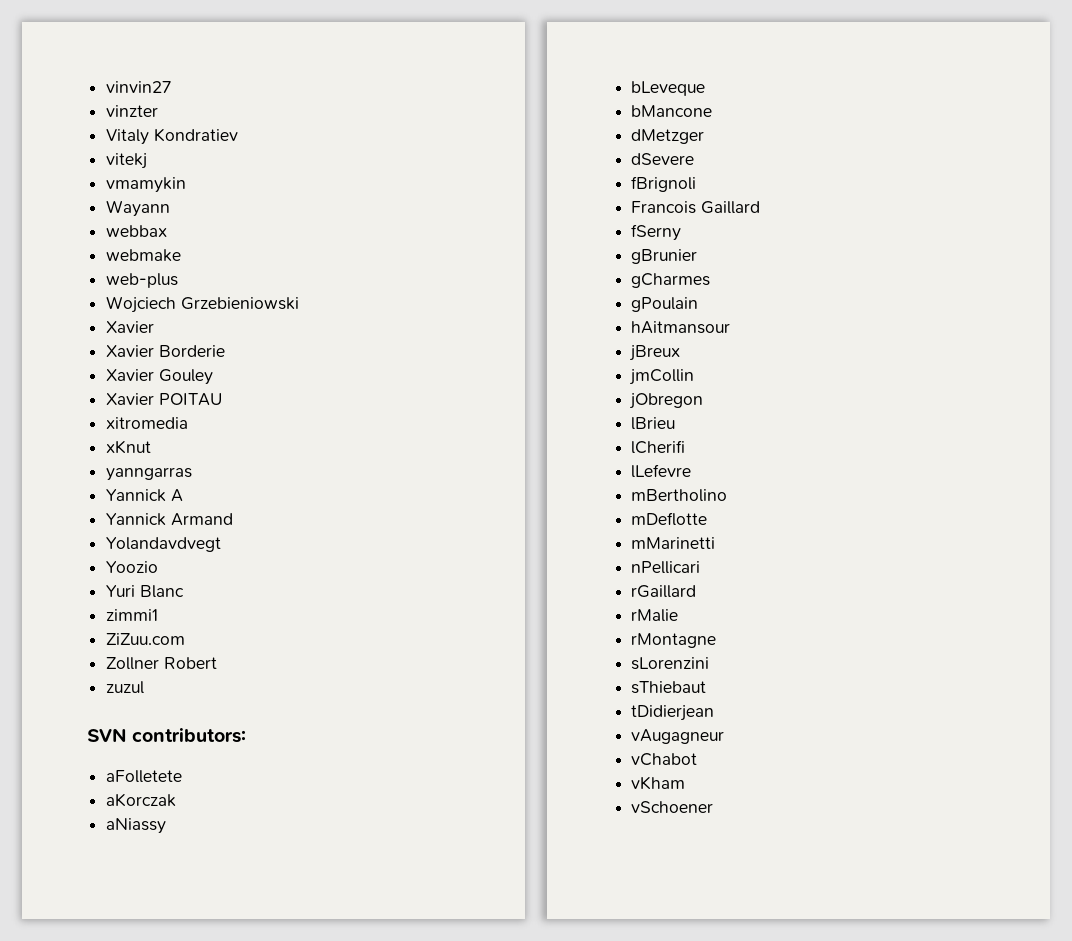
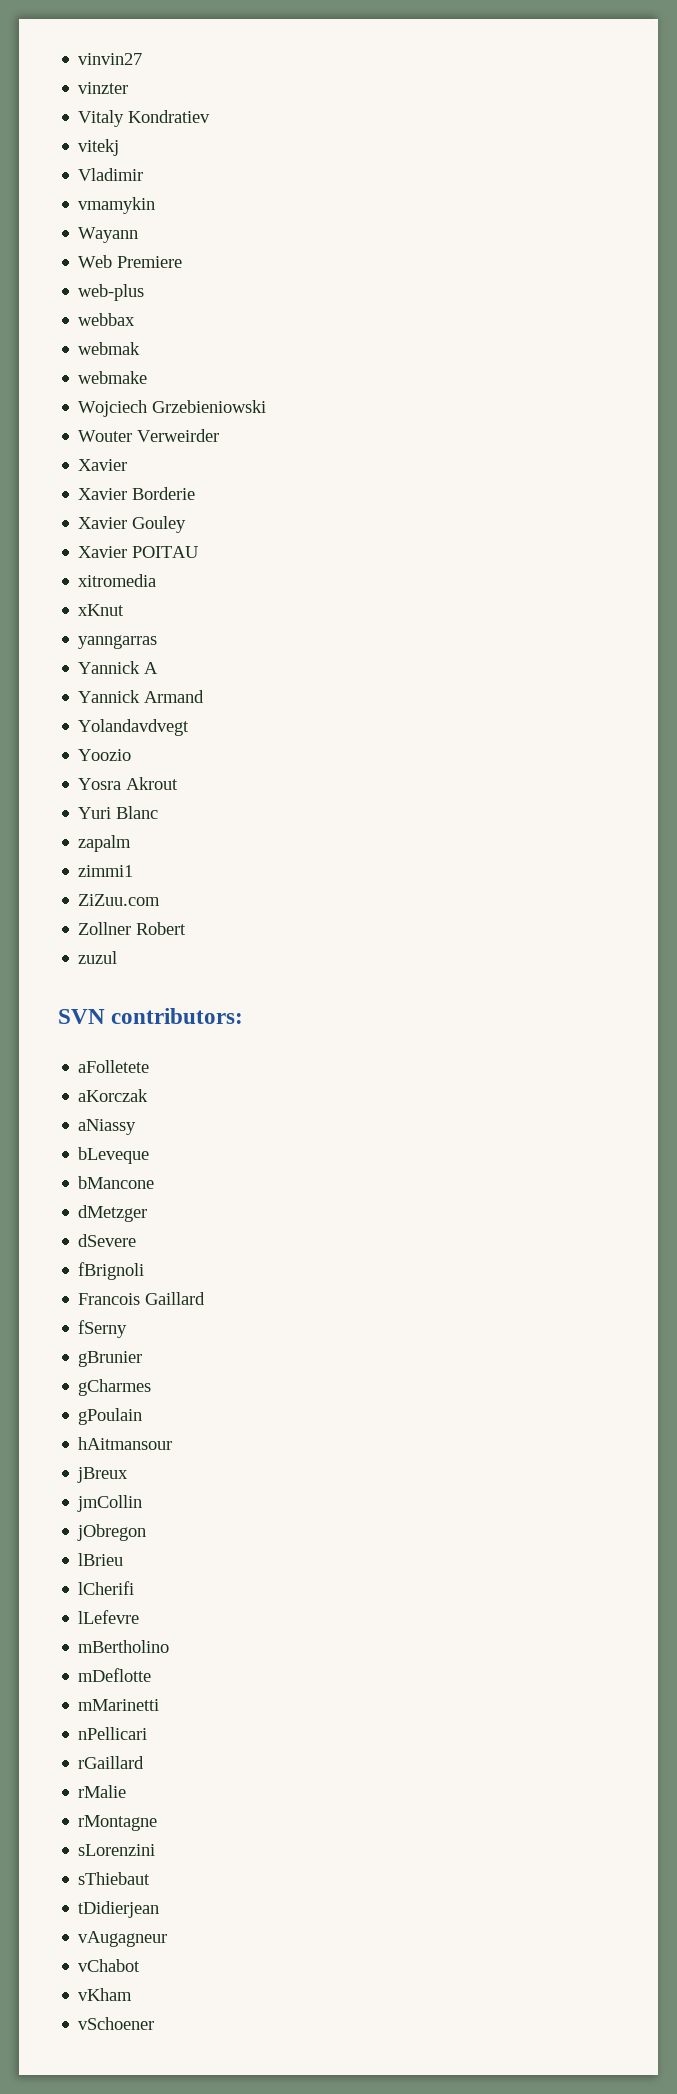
+ Vladimir
+ Web Premiere
+ web-plus
+ webmak
- web-plus
+ Wouter Verweirder
+ Yosra Akrout
+ zapalm

